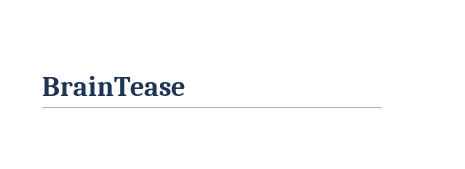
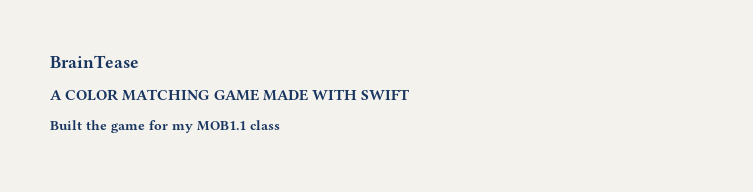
+ A COLOR MATCHING GAME MADE WITH SWIFT
+ Built the game for my MOB1.1 class

